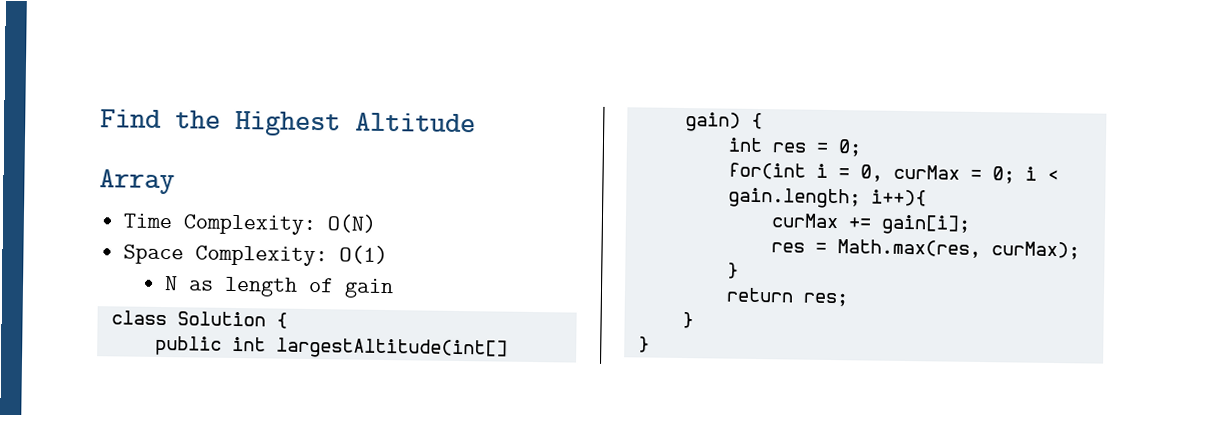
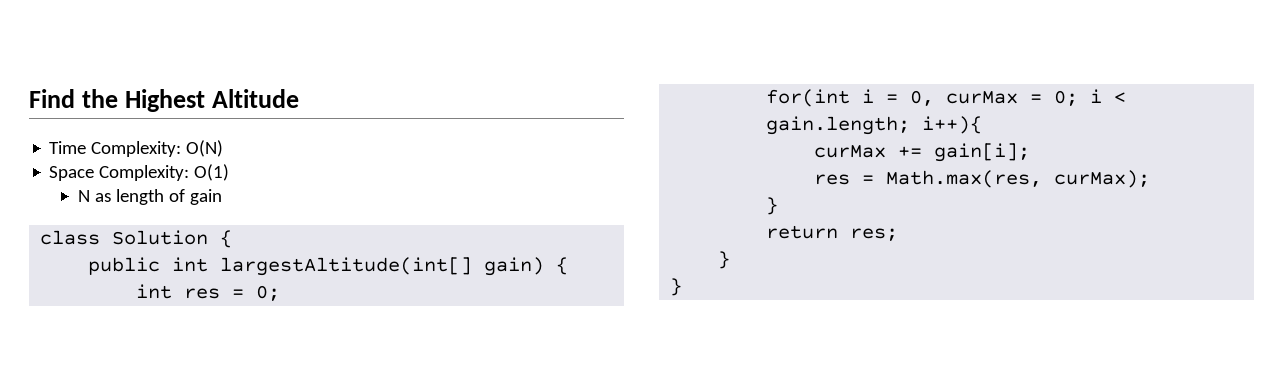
- Array

